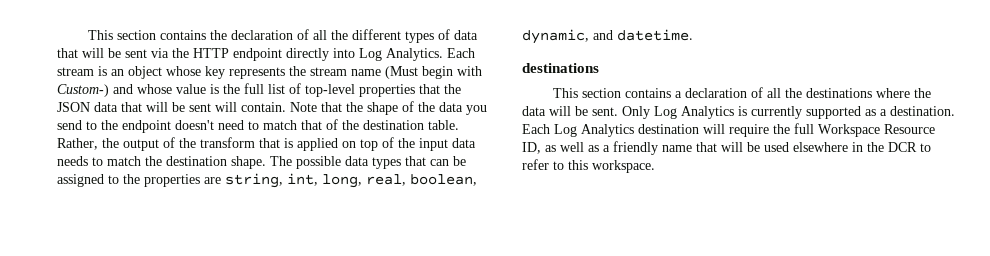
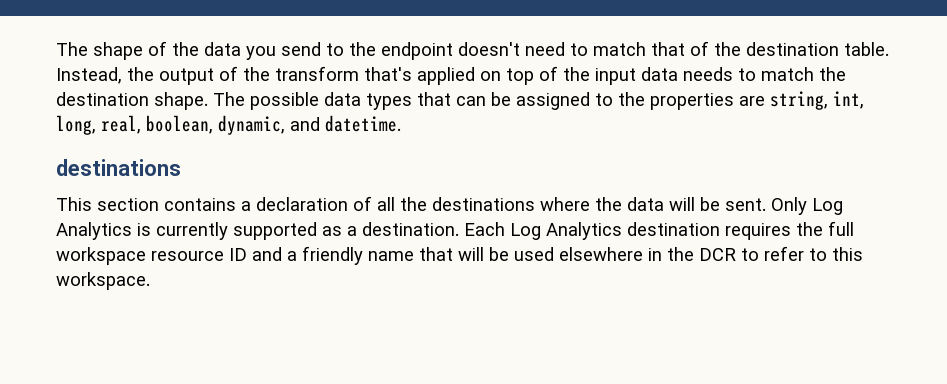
- This section contains the declaration of all the different types of data that will be sent via the HTTP endpoint directly into Log Analytics. Each stream is an object whose key represents the stream name (Must begin with Custom-) and whose value is the full list of top-level properties that the JSON data that will be sent will contain. Note that the shape of the data you send to the endpoint doesn't need to match that of the destination table.
+ The shape of the data you send to the endpoint doesn't need to match that of the destination table.
- Rather, the output of the transform that is applied on top of the input data needs to match the destination shape.
+ Instead, the output of the transform that's applied on top of the input data needs to match the destination shape.
- Each Log Analytics destination will require the full Workspace Resource ID, as well as a friendly name that will be used elsewhere in the DCR to refer to this workspace.
+ Each Log Analytics destination requires the full workspace resource ID and a friendly name that will be used elsewhere in the DCR to refer to this workspace.

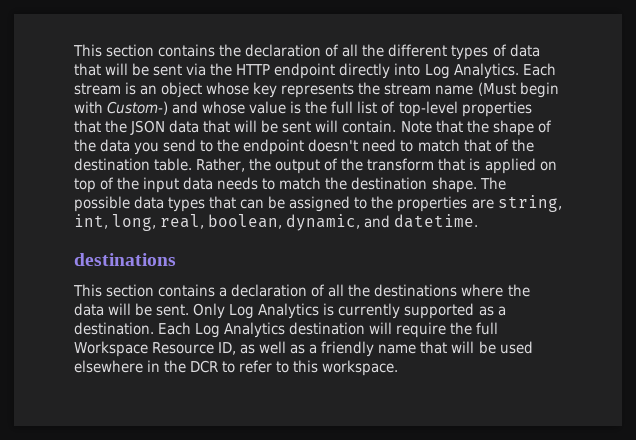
- The shape of the data you send to the endpoint doesn't need to match that of the destination table.
+ This section contains the declaration of all the different types of data that will be sent via the HTTP endpoint directly into Log Analytics. Each stream is an object whose key represents the stream name (Must begin with Custom-) and whose value is the full list of top-level properties that the JSON data that will be sent will contain. Note that the shape of the data you send to the endpoint doesn't need to match that of the destination table.
- Instead, the output of the transform that's applied on top of the input data needs to match the destination shape.
+ Rather, the output of the transform that is applied on top of the input data needs to match the destination shape.
- Each Log Analytics destination requires the full workspace resource ID and a friendly name that will be used elsewhere in the DCR to refer to this workspace.
+ Each Log Analytics destination will require the full Workspace Resource ID, as well as a friendly name that will be used elsewhere in the DCR to refer to this workspace.

